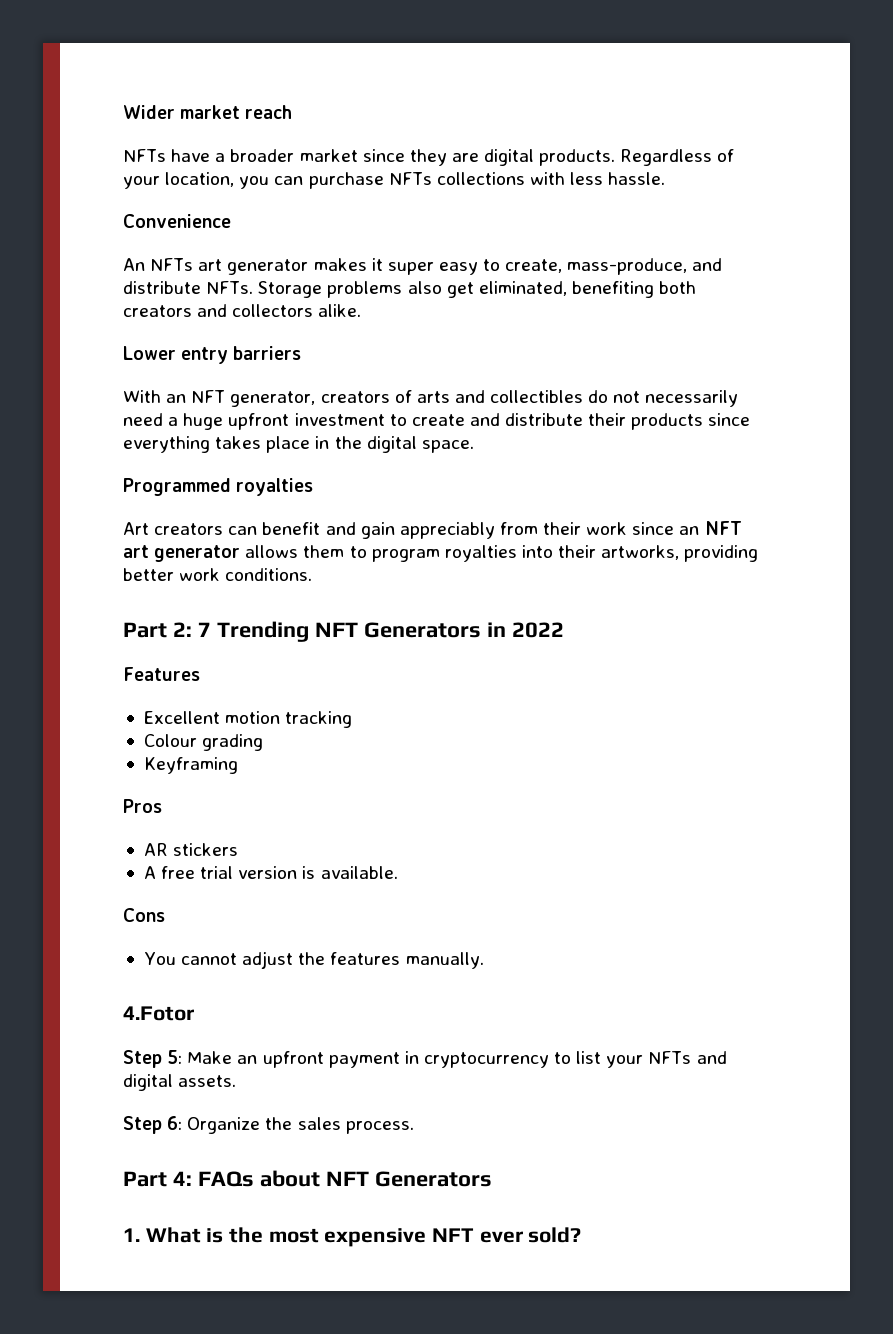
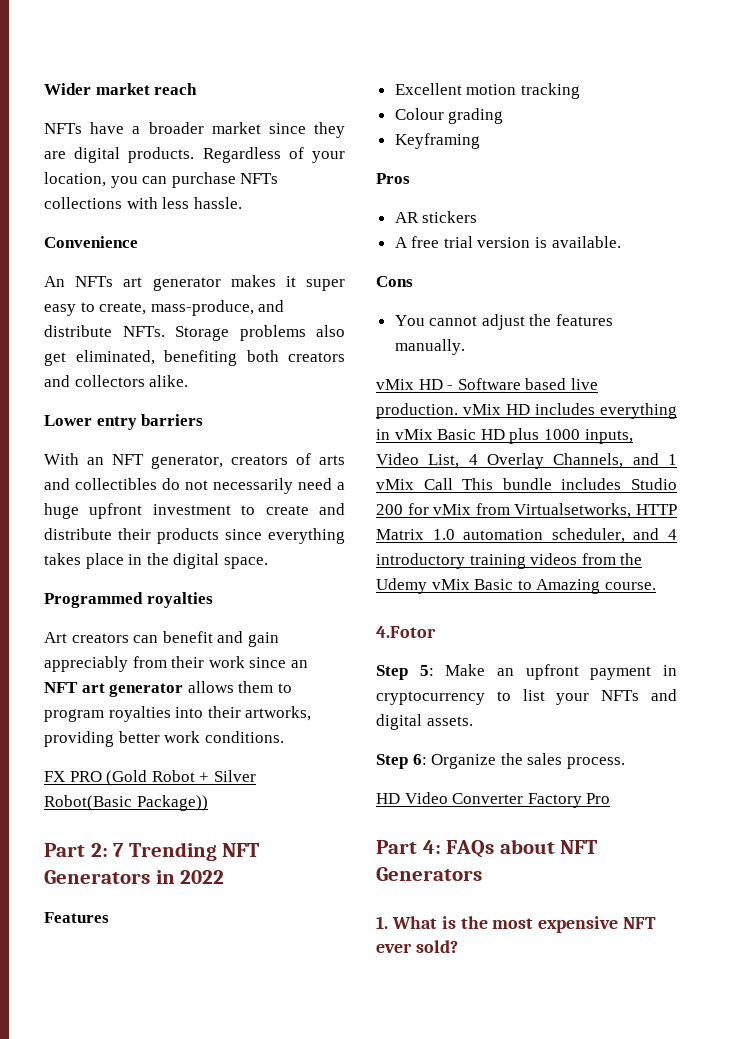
+ FX PRO (Gold Robot + Silver Robot(Basic Package))
+ vMix HD - Software based live production. vMix HD includes everything in vMix Basic HD plus 1000 inputs, Video List, 4 Overlay Channels, and 1 vMix Call This bundle includes Studio 200 for vMix from Virtualsetworks, HTTP Matrix 1.0 automation scheduler, and 4 introductory training videos from the Udemy vMix Basic to Amazing course.
+ HD Video Converter Factory Pro

